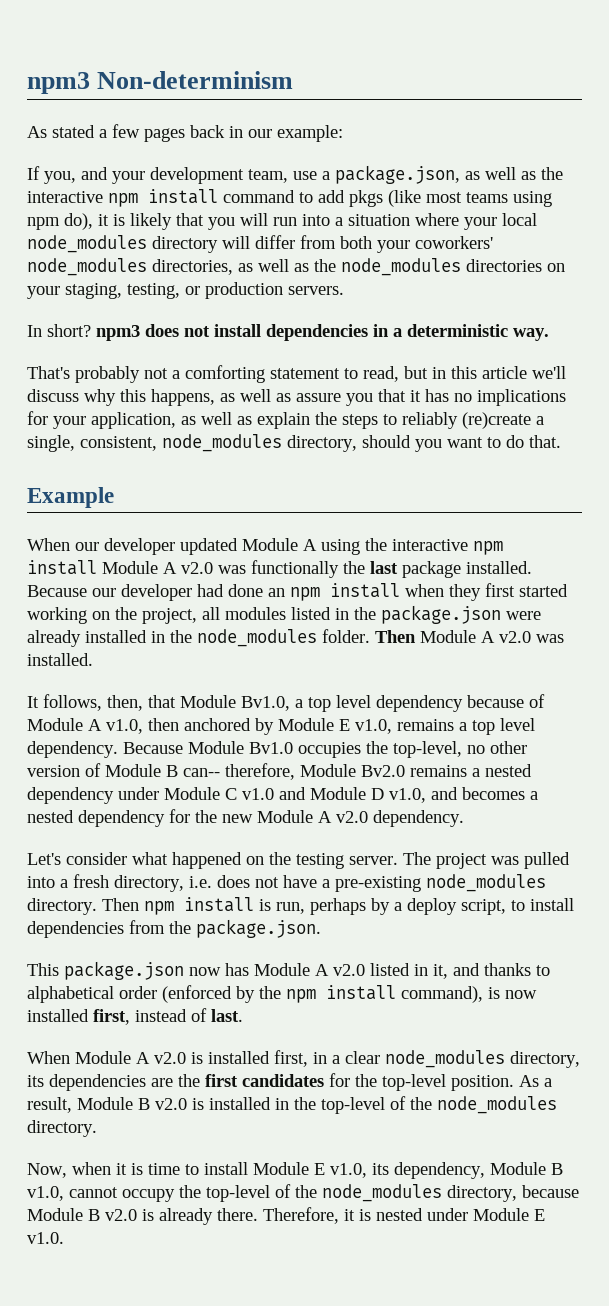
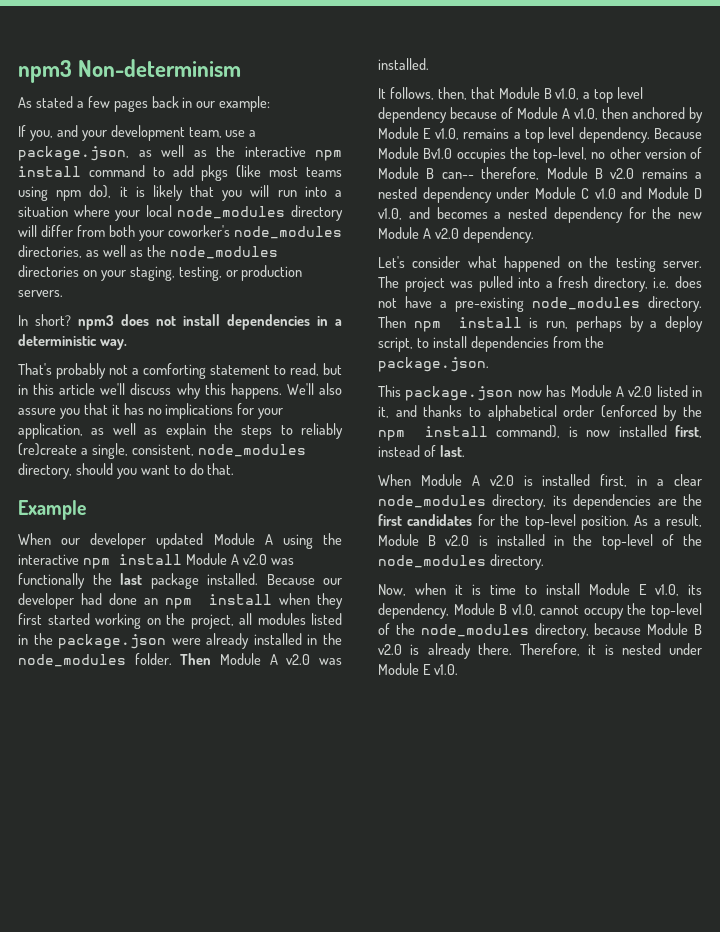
- If you, and your development team, use a package.json, as well as the interactive npm install command to add pkgs (like most teams using npm do), it is likely that you will run into a situation where your local node_modules directory will differ from both your coworkers' node_modules directories, as well as the node_modules directories on your staging, testing, or production servers.
+ If you, and your development team, use a package.json, as well as the interactive npm install command to add pkgs (like most teams using npm do), it is likely that you will run into a situation where your local node_modules directory will differ from both your coworker's node_modules directories, as well as the node_modules directories on your staging, testing, or production servers.
- That's probably not a comforting statement to read, but in this article we'll discuss why this happens, as well as assure you that it has no implications for your application, as well as explain the steps to reliably (re)create a single, consistent, node_modules directory, should you want to do that.
+ That's probably not a comforting statement to read, but in this article we'll discuss why this happens. We'll also assure you that it has no implications for your application, as well as explain the steps to reliably (re)create a single, consistent, node_modules directory, should you want to do that.
- It follows, then, that Module Bv1.0, a top level dependency because of Module A v1.0, then anchored by Module E v1.0, remains a top level dependency.
+ It follows, then, that Module B v1.0, a top level dependency because of Module A v1.0, then anchored by Module E v1.0, remains a top level dependency.
- Because Module Bv1.0 occupies the top-level, no other version of Module B can-- therefore, Module Bv2.0 remains a nested dependency under Module C v1.0 and Module D v1.0, and becomes a nested dependency for the new Module A v2.0 dependency.
+ Because Module Bv1.0 occupies the top-level, no other version of Module B can-- therefore, Module B v2.0 remains a nested dependency under Module C v1.0 and Module D v1.0, and becomes a nested dependency for the new Module A v2.0 dependency.

